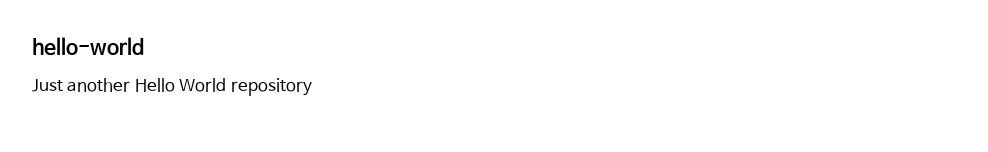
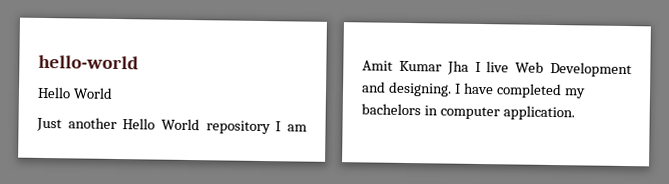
  hello-world
+ Hello World
- Just another Hello World repository
+ Just another Hello World repository I am Amit Kumar Jha I live Web Development and designing. I have completed my bachelors in computer application.

